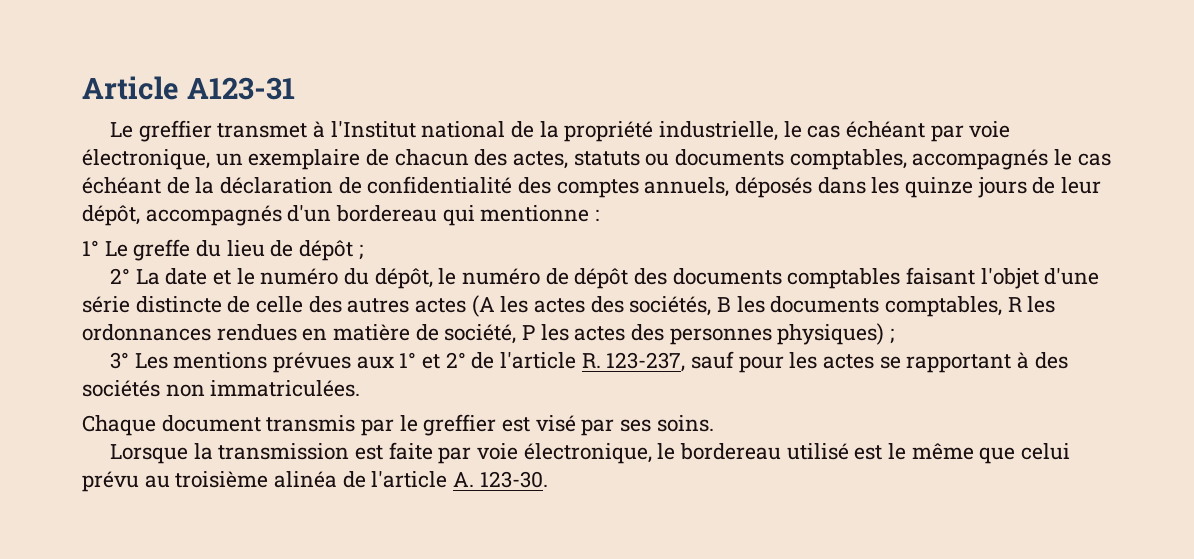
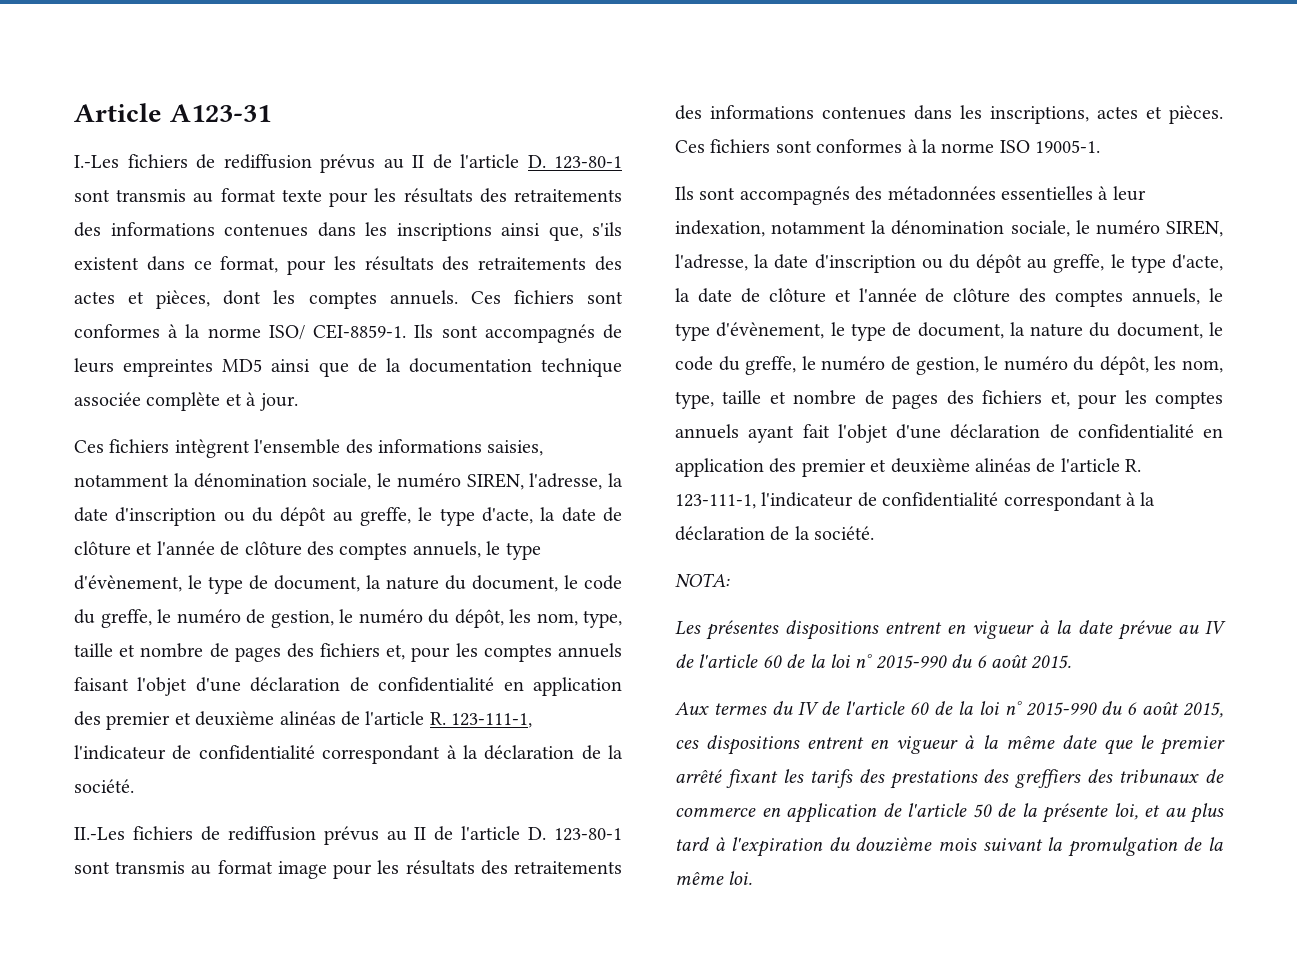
- Le greffier transmet à l'Institut national de la propriété industrielle, le cas échéant par voie électronique, un exemplaire de chacun des actes, statuts ou documents comptables, accompagnés le cas échéant de la déclaration de confidentialité des comptes annuels, déposés dans les quinze jours de leur dépôt, accompagnés d'un bordereau qui mentionne :
- 1° Le greffe du lieu de dépôt ;
- 2° La date et le numéro du dépôt, le numéro de dépôt des documents comptables faisant l'objet d'une série distincte de celle des autres actes (A les actes des sociétés, B les documents comptables, R les ordonnances rendues en matière de société, P les actes des personnes physiques) ;
- 3° Les mentions prévues aux 1° et 2° de l'article R. 123-237, sauf pour les actes se rapportant à des sociétés non immatriculées.
- Chaque document transmis par le greffier est visé par ses soins.
- Lorsque la transmission est faite par voie électronique, le bordereau utilisé est le même que celui prévu au troisième alinéa de l'article A. 123-30.
+ I.-Les fichiers de rediffusion prévus au II de l'article D. 123-80-1 sont transmis au format texte pour les résultats des retraitements des informations contenues dans les inscriptions ainsi que, s'ils existent dans ce format, pour les résultats des retraitements des actes et pièces, dont les comptes annuels. Ces fichiers sont conformes à la norme ISO/ CEI-8859-1. Ils sont accompagnés de leurs empreintes MD5 ainsi que de la documentation technique associée complète et à jour.
+ Ces fichiers intègrent l'ensemble des informations saisies, notamment la dénomination sociale, le numéro SIREN, l'adresse, la date d'inscription ou du dépôt au greffe, le type d'acte, la date de clôture et l'année de clôture des comptes annuels, le type d'évènement, le type de document, la nature du document, le code du greffe, le numéro de gestion, le numéro du dépôt, les nom, type, taille et nombre de pages des fichiers et, pour les comptes annuels faisant l'objet d'une déclaration de confidentialité en application des premier et deuxième alinéas de l'article R. 123-111-1, l'indicateur de confidentialité correspondant à la déclaration de la société.
+ II.-Les fichiers de rediffusion prévus au II de l'article D. 123-80-1 sont transmis au format image pour les résultats des retraitements des informations contenues dans les inscriptions, actes et pièces. Ces fichiers sont conformes à la norme ISO 19005-1.
+ Ils sont accompagnés des métadonnées essentielles à leur indexation, notamment la dénomination sociale, le numéro SIREN, l'adresse, la date d'inscription ou du dépôt au greffe, le type d'acte, la date de clôture et l'année de clôture des comptes annuels, le type d'évènement, le type de document, la nature du document, le code du greffe, le numéro de gestion, le numéro du dépôt, les nom, type, taille et nombre de pages des fichiers et, pour les comptes annuels ayant fait l'objet d'une déclaration de confidentialité en application des premier et deuxième alinéas de l'article R. 123-111-1, l'indicateur de confidentialité correspondant à la déclaration de la société.
+ NOTA:
+ Les présentes dispositions entrent en vigueur à la date prévue au IV de l'article 60 de la loi n° 2015-990 du 6 août 2015.
+ Aux termes du IV de l'article 60 de la loi n° 2015-990 du 6 août 2015, ces dispositions entrent en vigueur à la même date que le premier arrêté fixant les tarifs des prestations des greffiers des tribunaux de commerce en application de l'article 50 de la présente loi, et au plus tard à l'expiration du douzième mois suivant la promulgation de la même loi.

